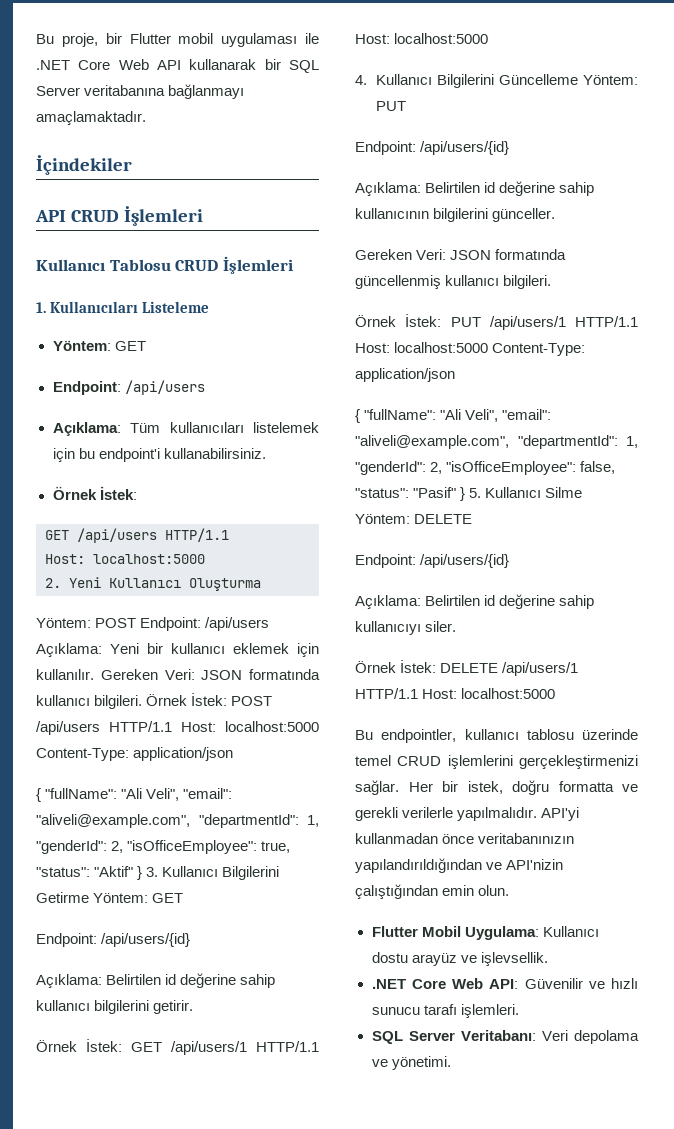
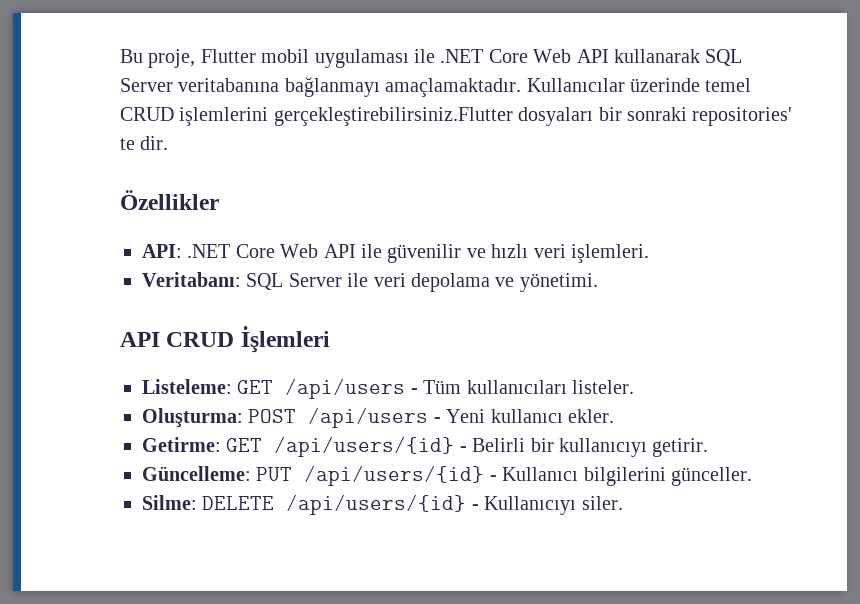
- Bu proje, bir Flutter mobil uygulaması ile .NET Core Web API kullanarak bir SQL Server veritabanına bağlanmayı amaçlamaktadır.
- İçindekiler
+ Bu proje, Flutter mobil uygulaması ile .NET Core Web API kullanarak SQL Server veritabanına bağlanmayı amaçlamaktadır. Kullanıcılar üzerinde temel CRUD işlemlerini gerçekleştirebilirsiniz.Flutter dosyaları bir sonraki repositories' te dir.
+ Özellikler
+ API: .NET Core Web API ile güvenilir ve hızlı veri işlemleri.
+ Veritabanı: SQL Server ile veri depolama ve yönetimi.
  API CRUD İşlemleri
- Kullanıcı Tablosu CRUD İşlemleri
- 1. Kullanıcıları Listeleme
- Yöntem: GET
- Endpoint: /api/users
- Açıklama: Tüm kullanıcıları listelemek için bu endpoint'i kullanabilirsiniz.
- Örnek İstek:
- GET /api/users HTTP/1.1
- Host: localhost:5000
- 2. Yeni Kullanıcı Oluşturma
- Yöntem: POST Endpoint: /api/users Açıklama: Yeni bir kullanıcı eklemek için kullanılır. Gereken Veri: JSON formatında kullanıcı bilgileri. Örnek İstek: POST /api/users HTTP/1.1 Host: localhost:5000 Content-Type: application/json
- { "fullName": "Ali Veli", "email": "aliveli@example.com", "departmentId": 1, "genderId": 2, "isOfficeEmployee": true, "status": "Aktif" } 3. Kullanıcı Bilgilerini Getirme Yöntem: GET
- Endpoint: /api/users/{id}
- Açıklama: Belirtilen id değerine sahip kullanıcı bilgilerini getirir.
- Örnek İstek: GET /api/users/1 HTTP/1.1 Host: localhost:5000
- 4. Kullanıcı Bilgilerini Güncelleme Yöntem: PUT
- Endpoint: /api/users/{id}
- Açıklama: Belirtilen id değerine sahip kullanıcının bilgilerini günceller.
- Gereken Veri: JSON formatında güncellenmiş kullanıcı bilgileri.
- Örnek İstek: PUT /api/users/1 HTTP/1.1 Host: localhost:5000 Content-Type: application/json
- { "fullName": "Ali Veli", "email": "aliveli@example.com", "departmentId": 1, "genderId": 2, "isOfficeEmployee": false, "status": "Pasif" } 5. Kullanıcı Silme Yöntem: DELETE
- Endpoint: /api/users/{id}
- Açıklama: Belirtilen id değerine sahip kullanıcıyı siler.
- Örnek İstek: DELETE /api/users/1 HTTP/1.1 Host: localhost:5000
- Bu endpointler, kullanıcı tablosu üzerinde temel CRUD işlemlerini gerçekleştirmenizi sağlar. Her bir istek, doğru formatta ve gerekli verilerle yapılmalıdır. API'yi kullanmadan önce veritabanınızın yapılandırıldığından ve API'nizin çalıştığından emin olun.
- Flutter Mobil Uygulama: Kullanıcı dostu arayüz ve işlevsellik.
- .NET Core Web API: Güvenilir ve hızlı sunucu tarafı işlemleri.
- SQL Server Veritabanı: Veri depolama ve yönetimi.
+ Listeleme: GET /api/users - Tüm kullanıcıları listeler.
+ Oluşturma: POST /api/users - Yeni kullanıcı ekler.
+ Getirme: GET /api/users/{id} - Belirli bir kullanıcıyı getirir.
+ Güncelleme: PUT /api/users/{id} - Kullanıcı bilgilerini günceller.
+ Silme: DELETE /api/users/{id} - Kullanıcıyı siler.

